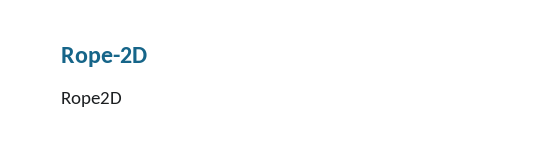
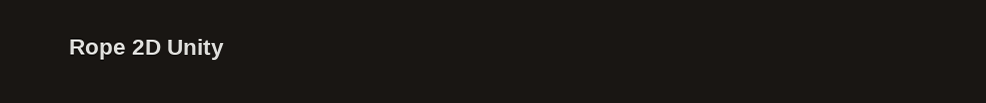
- Rope-2D
- Rope2D
+ Rope 2D Unity

